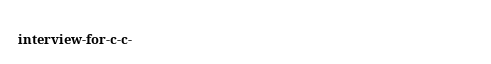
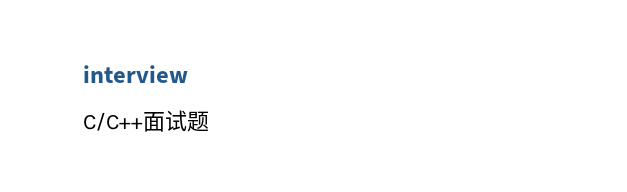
- interview-for-c-c-
+ interview
+ C/C++面试题

